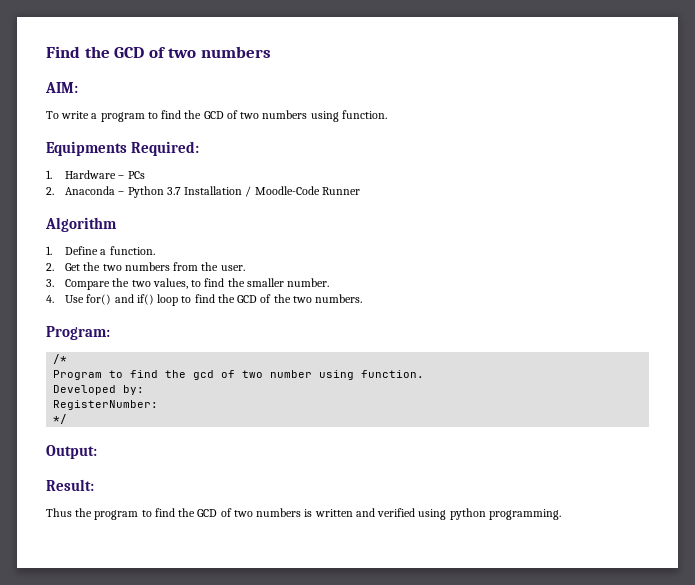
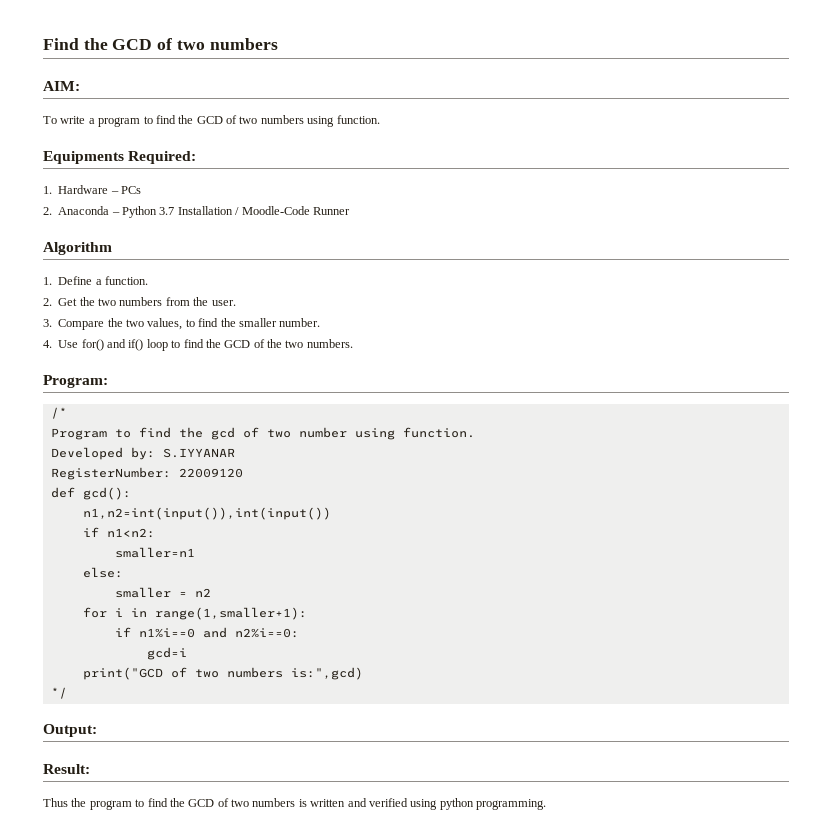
- Developed by:
+ Developed by: S.IYYANAR
- RegisterNumber:
+ RegisterNumber: 22009120
+ def gcd():
+ n1,n2=int(input()),int(input())
+ if n1<n2:
+ smaller=n1
+ else:
+ smaller = n2
+ for i in range(1,smaller+1):
+ if n1%i==0 and n2%i==0:
+ gcd=i
+ print("GCD of two numbers is:",gcd)

